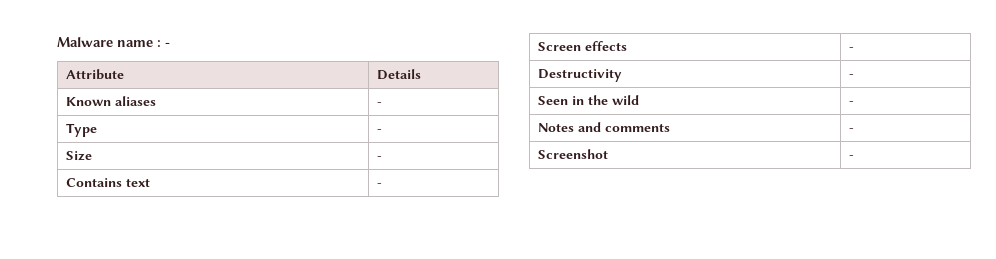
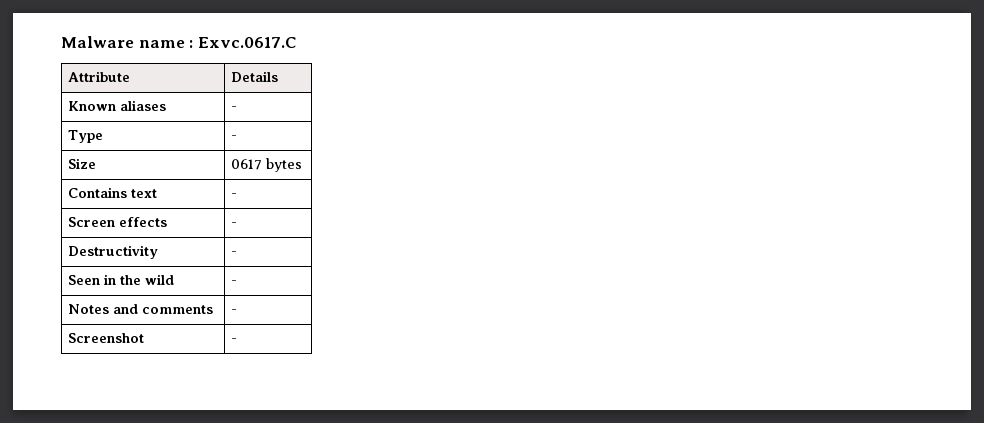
- Malware name : -
+ Malware name : Exvc.0617.C
- Size | -
+ Size | 0617 bytes

